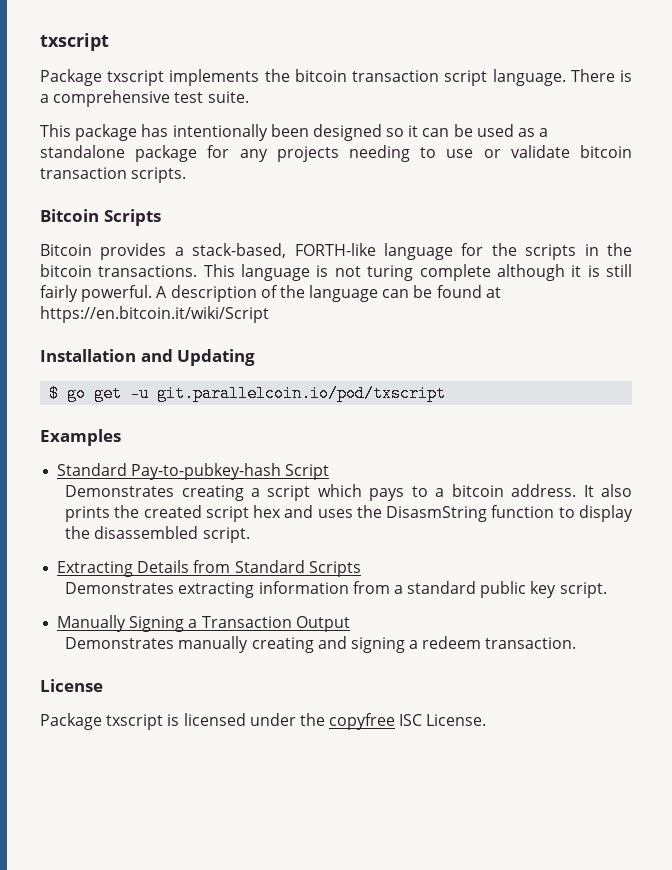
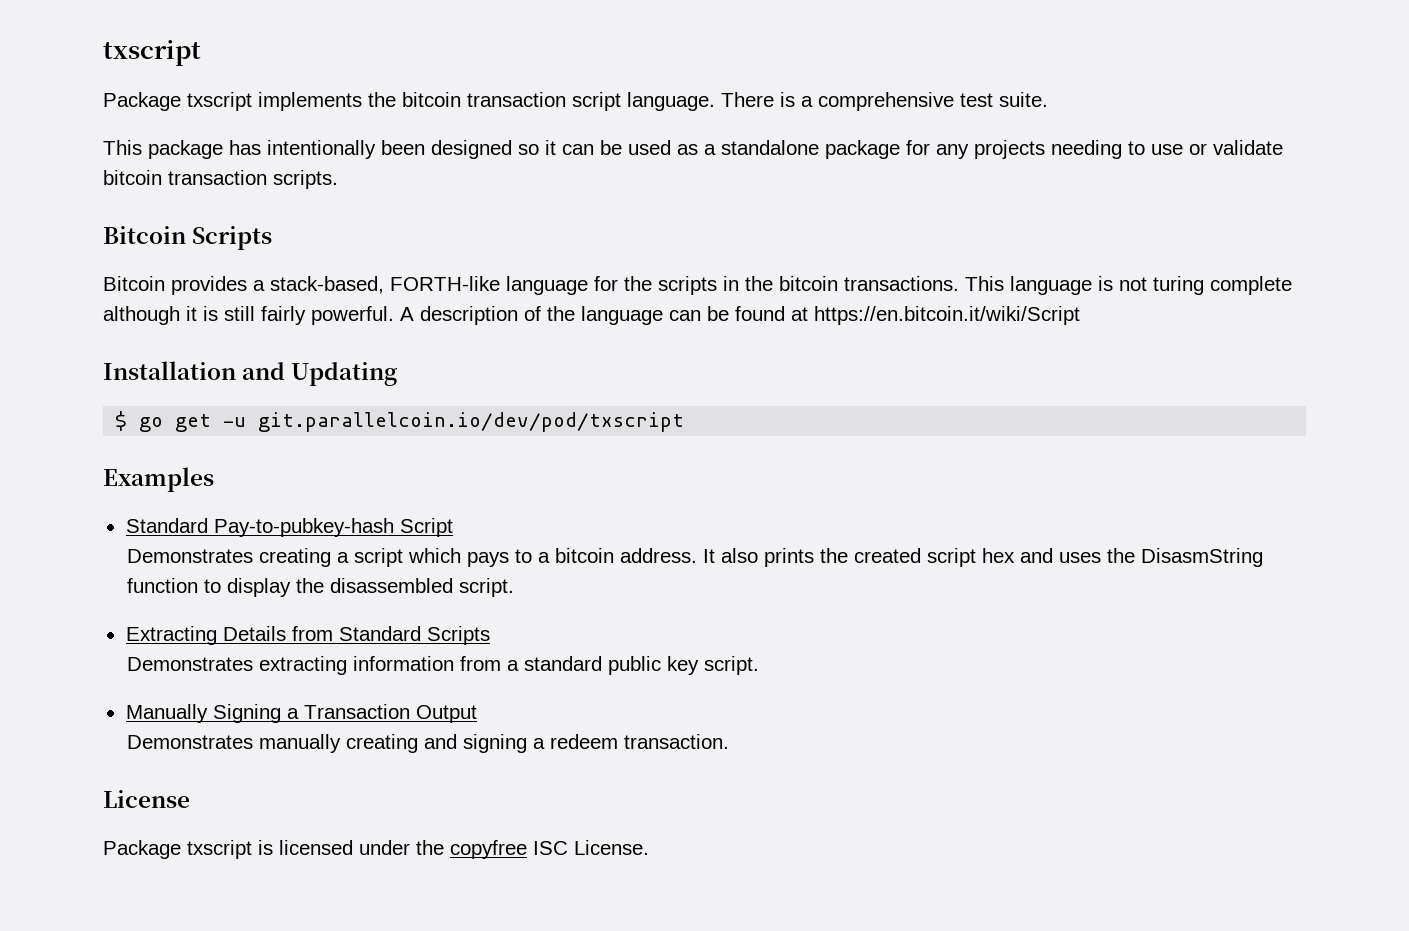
- $ go get -u git.parallelcoin.io/pod/txscript
+ $ go get -u git.parallelcoin.io/dev/pod/txscript

